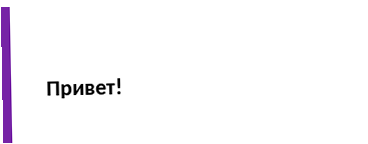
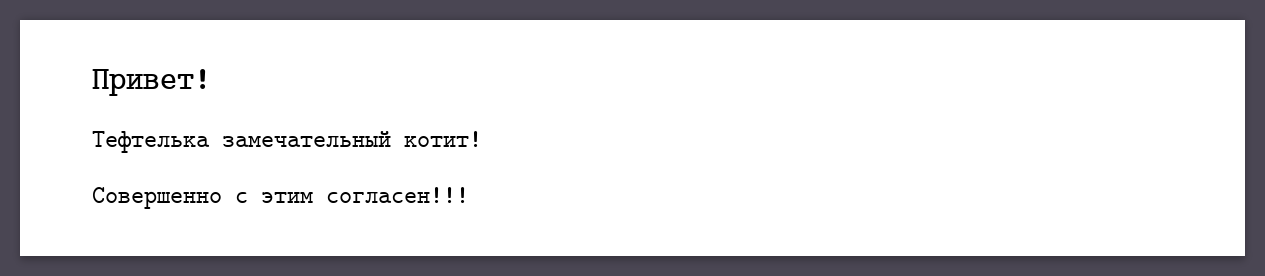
+ Тефтелька замечательный котит!
+ Совершенно с этим согласен!!!

